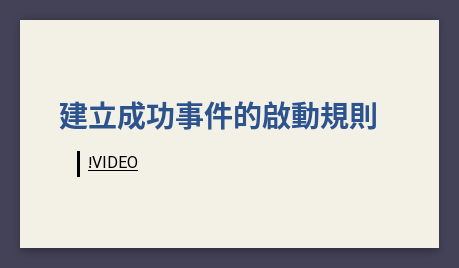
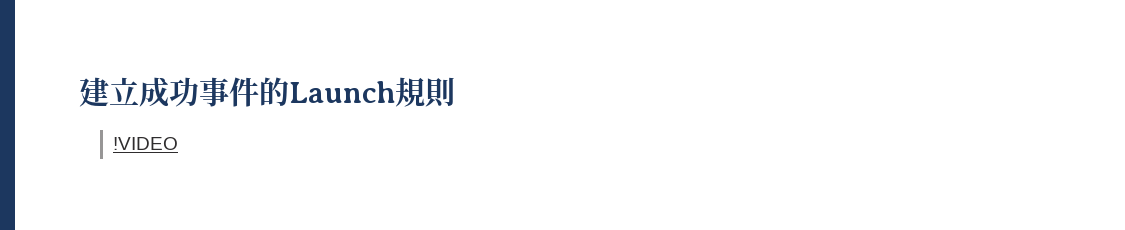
- 建立成功事件的啟動規則
+ 建立成功事件的Launch規則

